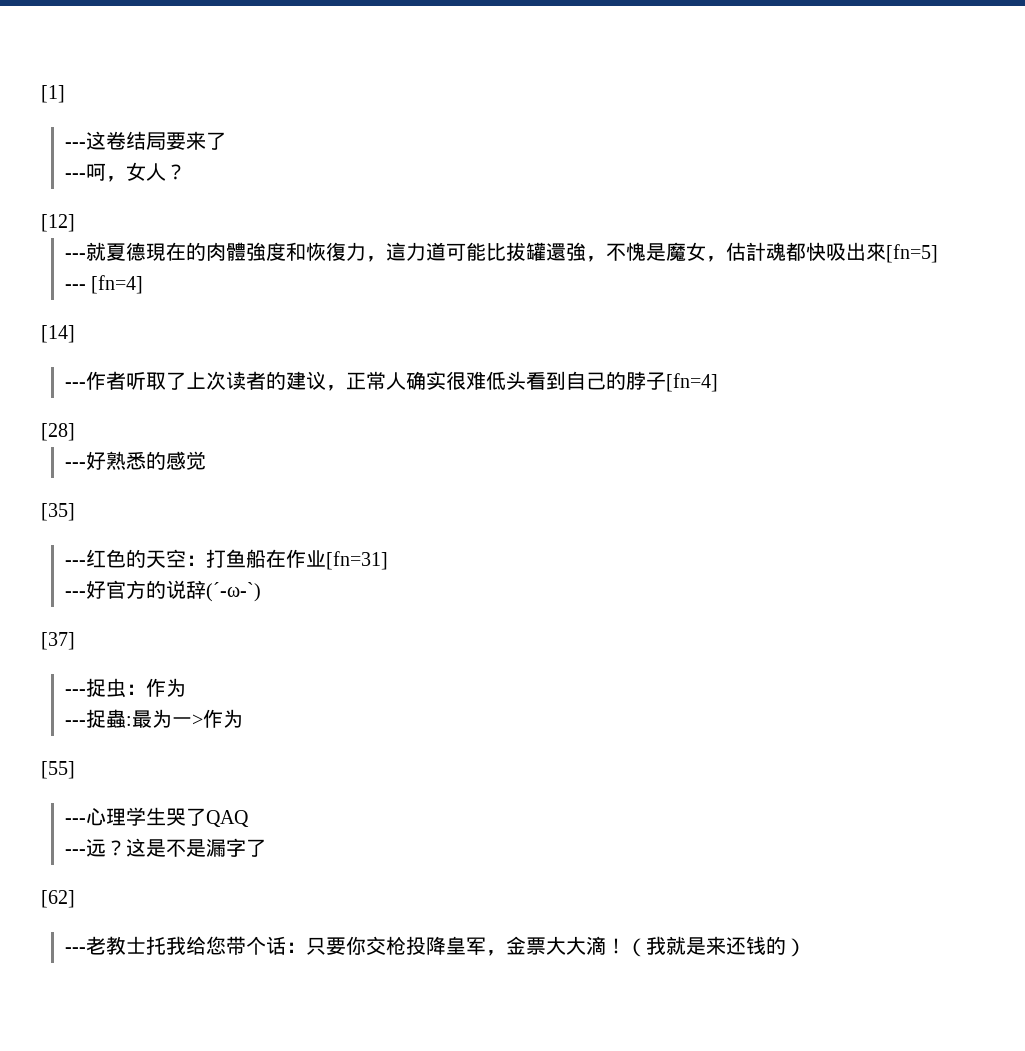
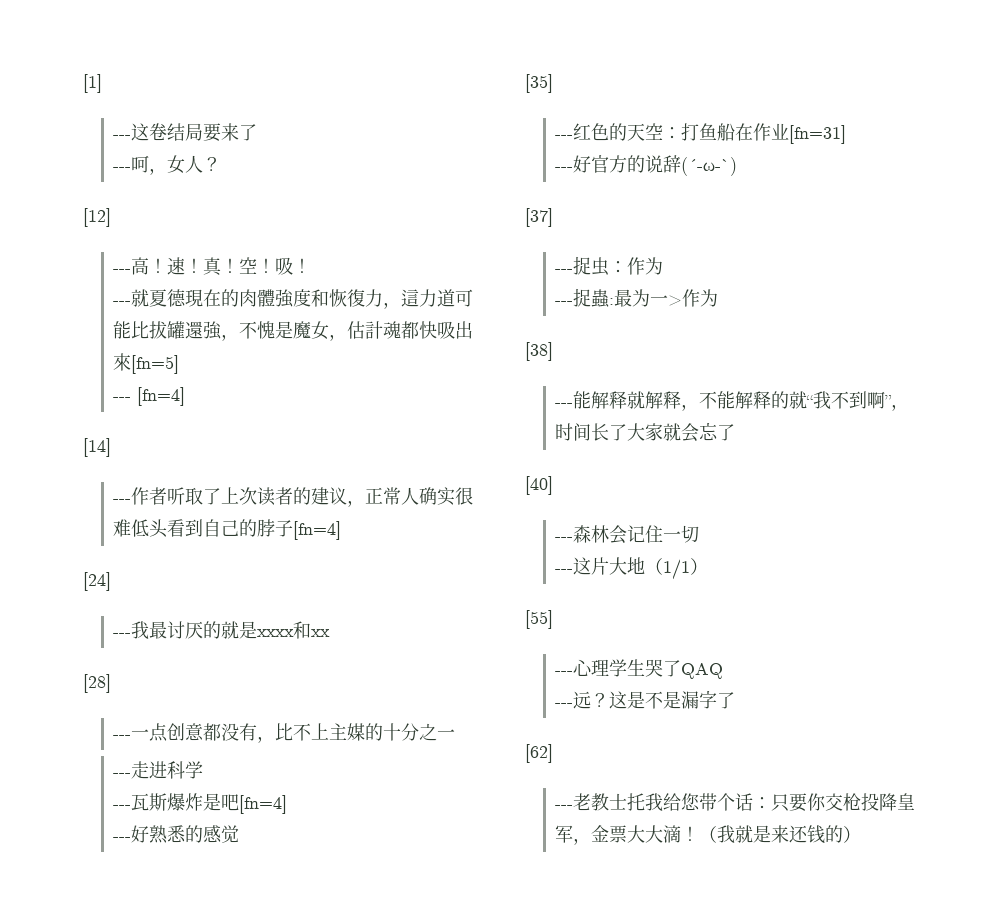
+ ---高！速！真！空！吸！
+ [24]
+ ---我最讨厌的就是xxxx和xx
  [28]
+ ---一点创意都没有，比不上主媒的十分之一
+ ---走进科学
+ ---瓦斯爆炸是吧[fn=4]
+ [38]
+ ---能解释就解释，不能解释的就“我不到啊”，时间长了大家就会忘了
+ [40]
+ ---森林会记住一切
+ ---这片大地（1/1）

